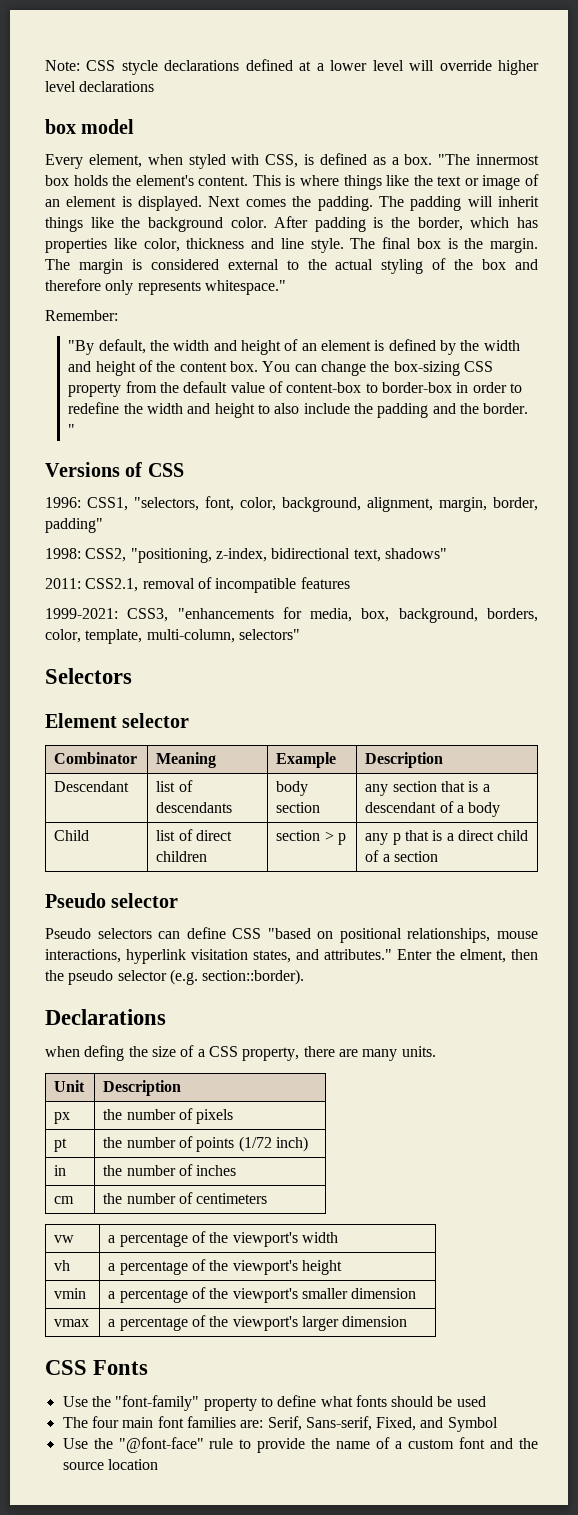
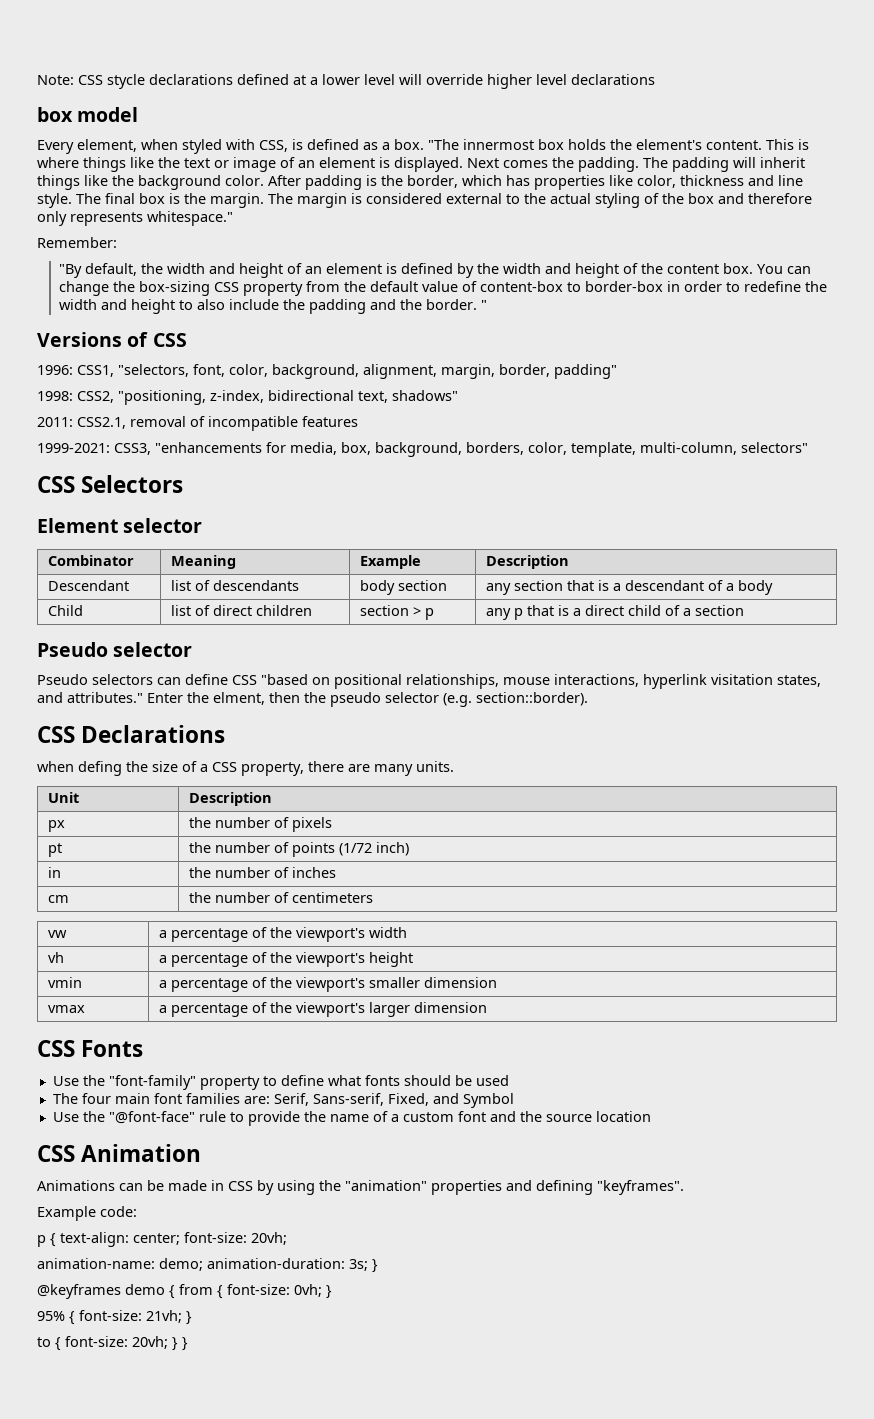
- Selectors
+ CSS Selectors
- Declarations
+ CSS Declarations
+ CSS Animation
+ Animations can be made in CSS by using the "animation" properties and defining "keyframes".
+ Example code:
+ p { text-align: center; font-size: 20vh;
+ animation-name: demo; animation-duration: 3s; }
+ @keyframes demo { from { font-size: 0vh; }
+ 95% { font-size: 21vh; }
+ to { font-size: 20vh; } }

